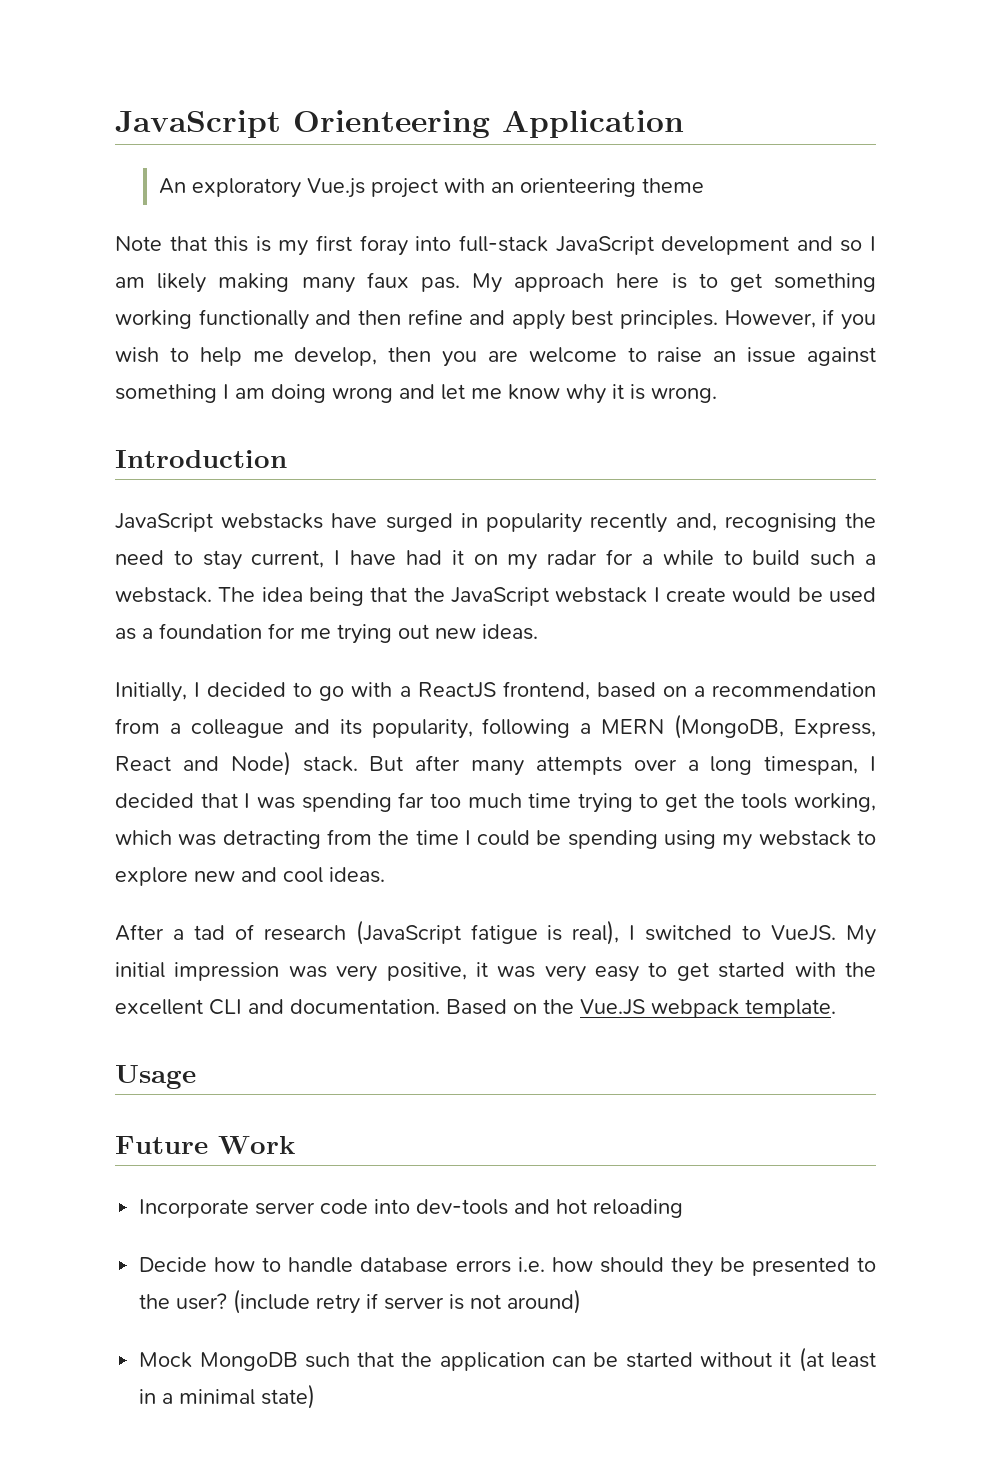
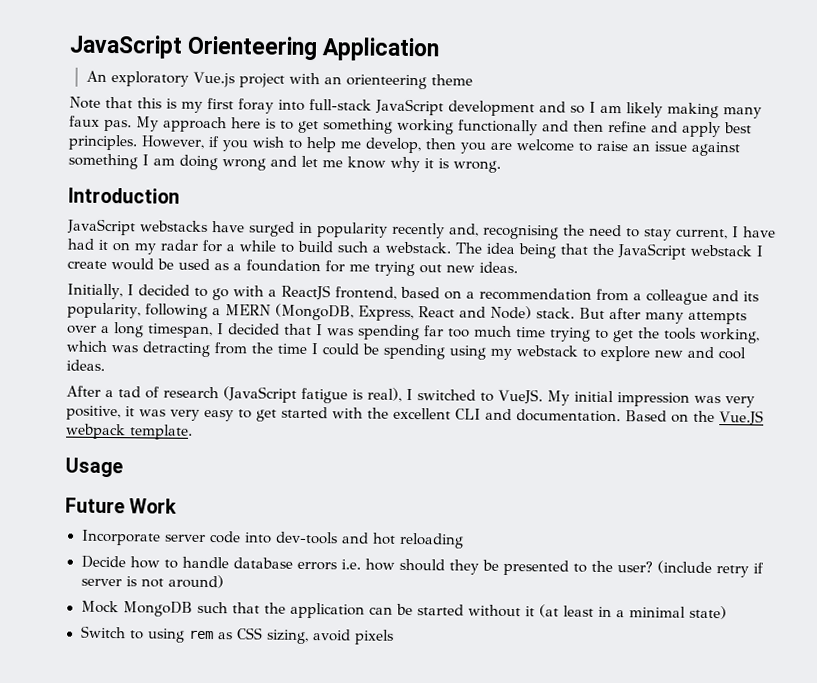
+ Switch to using rem as CSS sizing, avoid pixels

